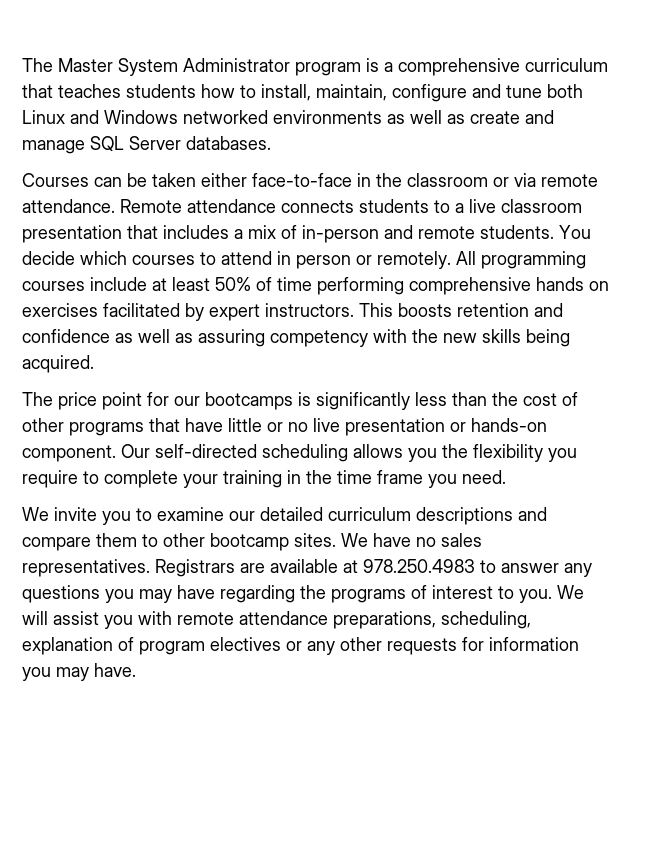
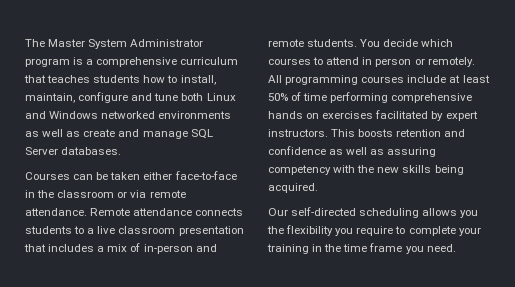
- The price point for our bootcamps is significantly less than the cost of other programs that have little or no live presentation or hands-on component.
- We invite you to examine our detailed curriculum descriptions and compare them to other bootcamp sites. We have no sales representatives. Registrars are available at 978.250.4983 to answer any questions you may have regarding the programs of interest to you. We will assist you with remote attendance preparations, scheduling, explanation of program electives or any other requests for information you may have.

